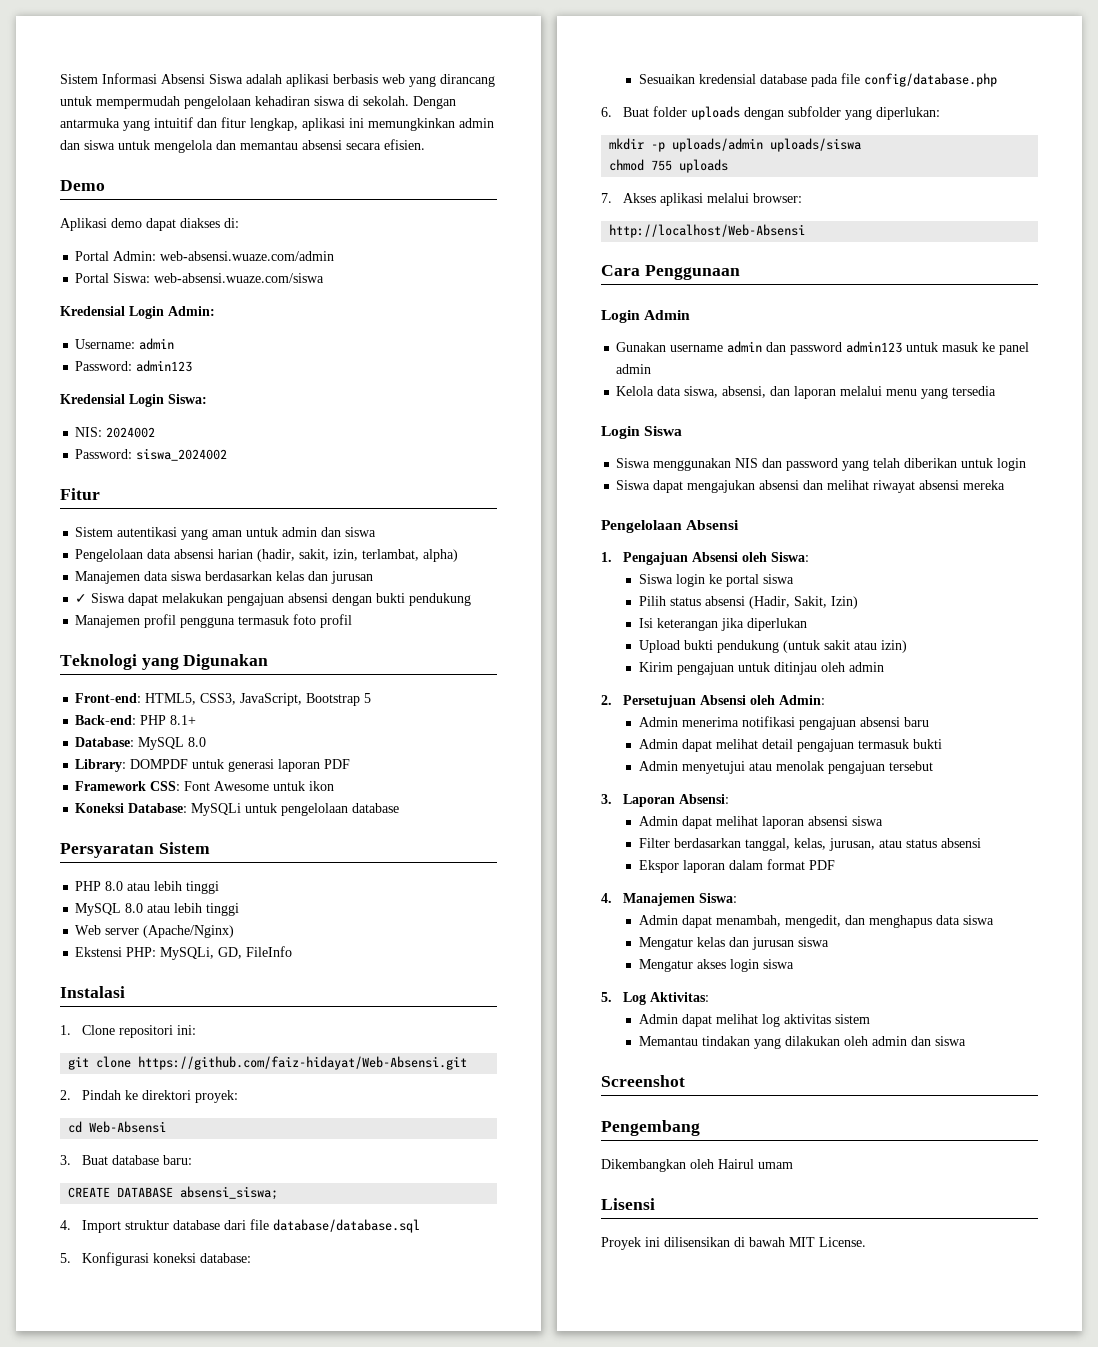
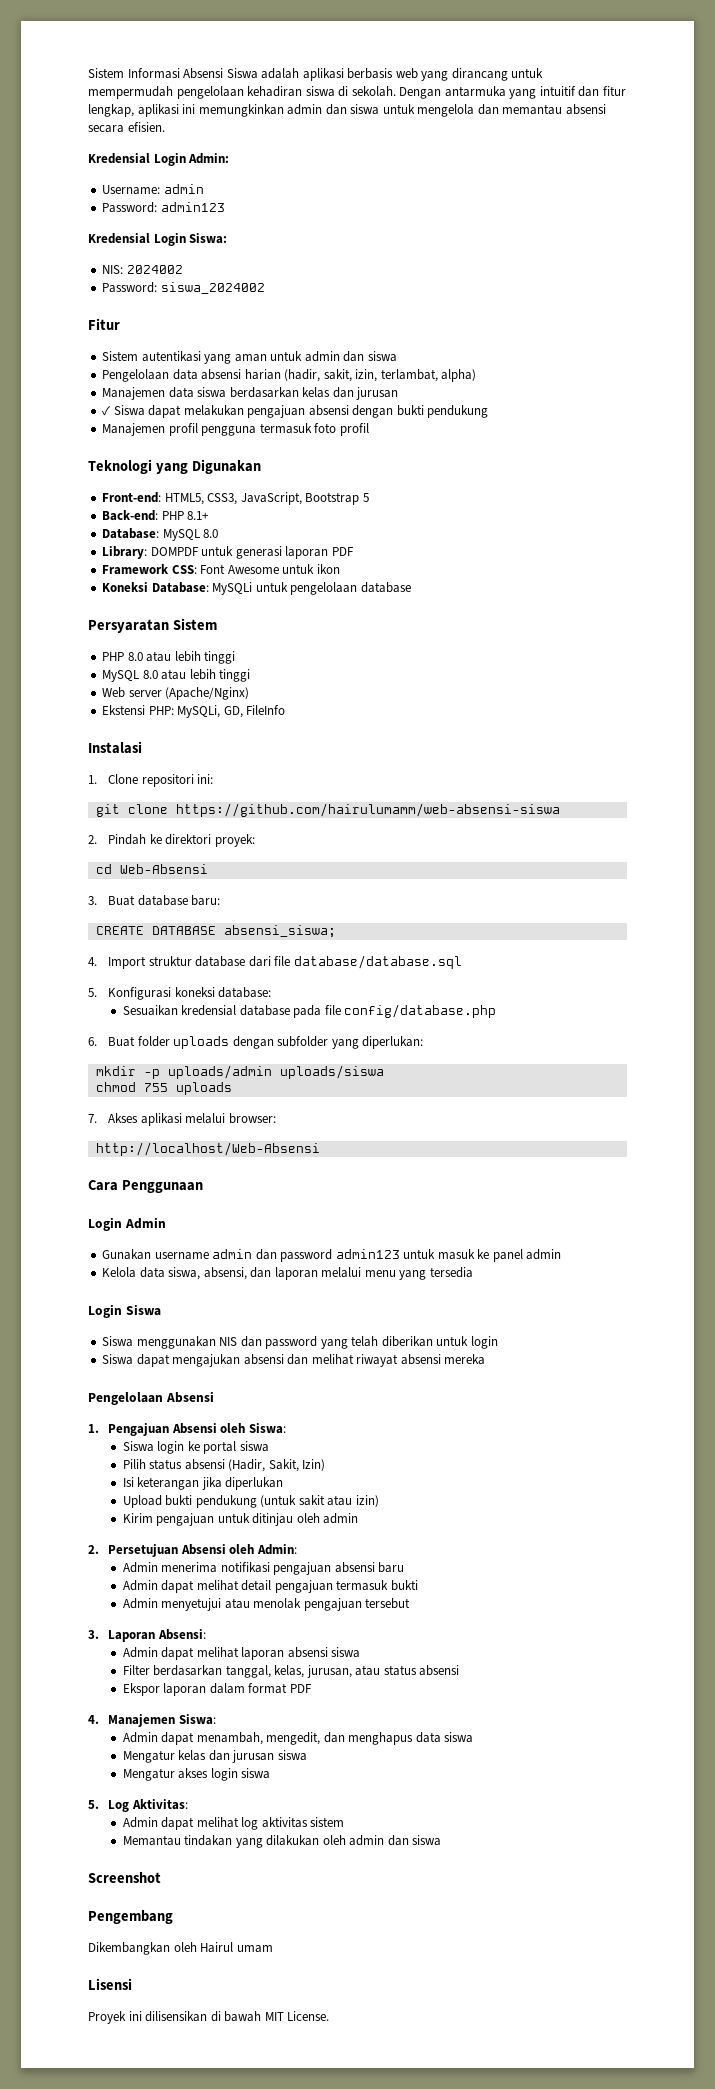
- Demo
- Aplikasi demo dapat diakses di:
- Portal Admin: web-absensi.wuaze.com/admin
- Portal Siswa: web-absensi.wuaze.com/siswa
- git clone https://github.com/faiz-hidayat/Web-Absensi.git
+ git clone https://github.com/hairulumamm/web-absensi-siswa

